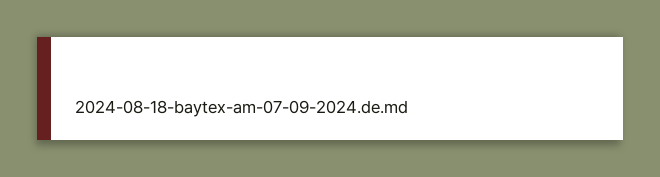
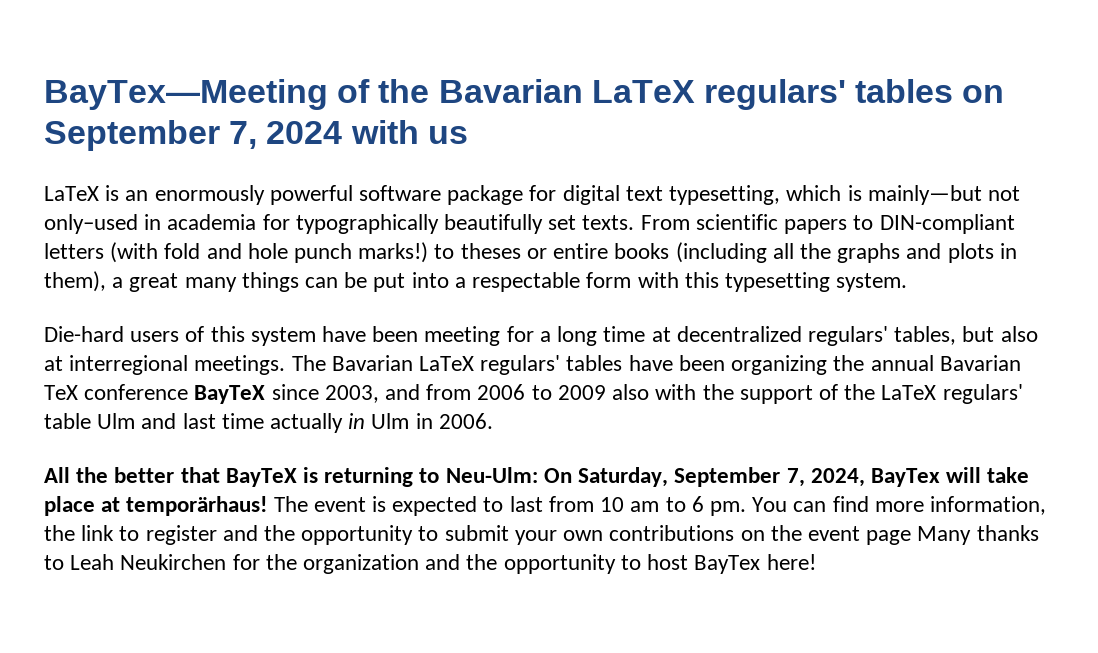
- 2024-08-18-baytex-am-07-09-2024.de.md
+ BayTex—Meeting of the Bavarian LaTeX regulars' tables on September 7, 2024 with us
+ LaTeX is an enormously powerful software package for digital text typesetting, which is mainly—but not only–used in academia for typographically beautifully set texts. From scientific papers to DIN-compliant letters (with fold and hole punch marks!) to theses or entire books (including all the graphs and plots in them), a great many things can be put into a respectable form with this typesetting system.
+ Die-hard users of this system have been meeting for a long time at decentralized regulars' tables, but also at interregional meetings. The Bavarian LaTeX regulars' tables have been organizing the annual Bavarian TeX conference BayTeX since 2003, and from 2006 to 2009 also with the support of the LaTeX regulars' table Ulm and last time actually in Ulm in 2006.
+ All the better that BayTeX is returning to Neu-Ulm: On Saturday, September 7, 2024, BayTex will take place at temporärhaus! The event is expected to last from 10 am to 6 pm. You can find more information, the link to register and the opportunity to submit your own contributions on the event page Many thanks to Leah Neukirchen for the organization and the opportunity to host BayTex here!

